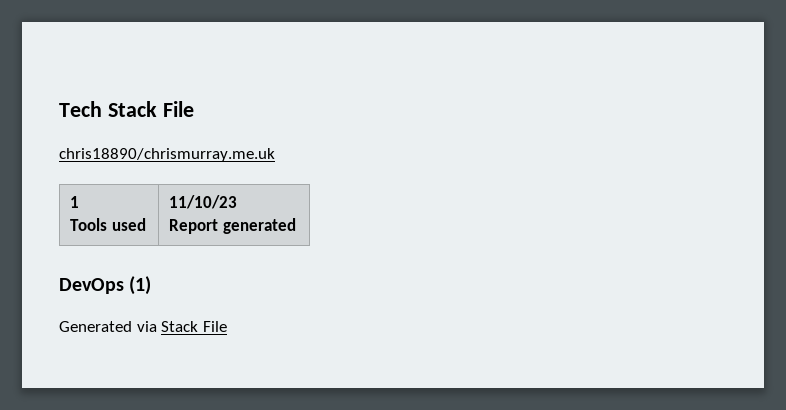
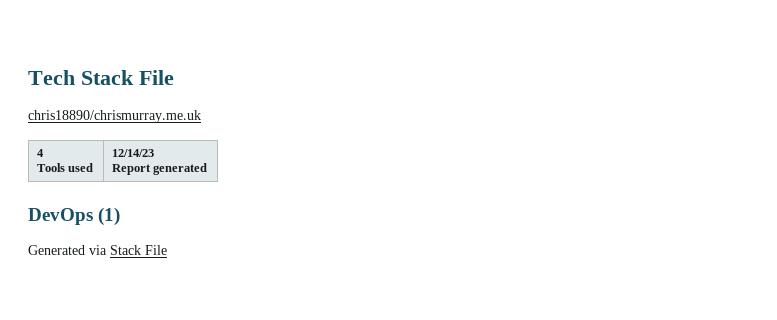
  chris18890/chrismurray.me.uk
- 1
- Tools used | 11/10/23
+ 4
+ Tools used | 12/14/23

